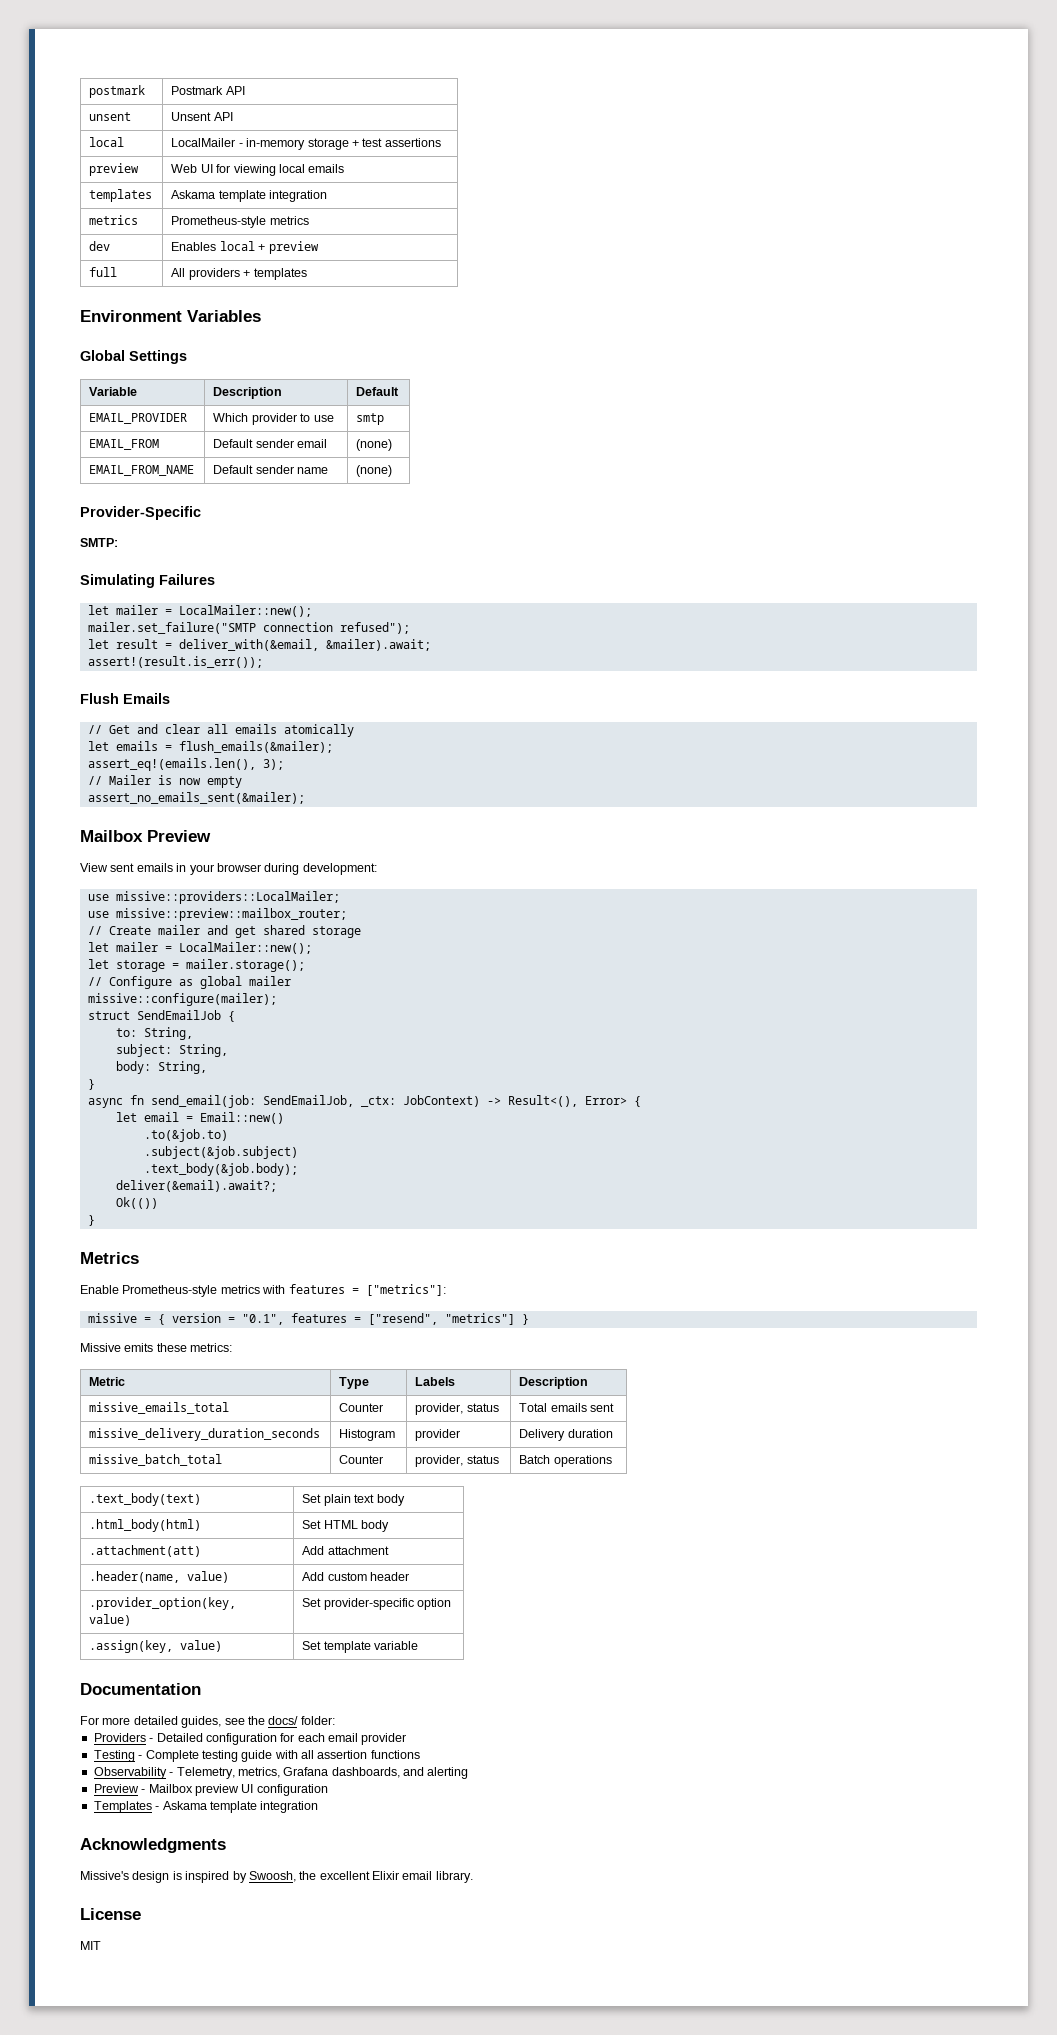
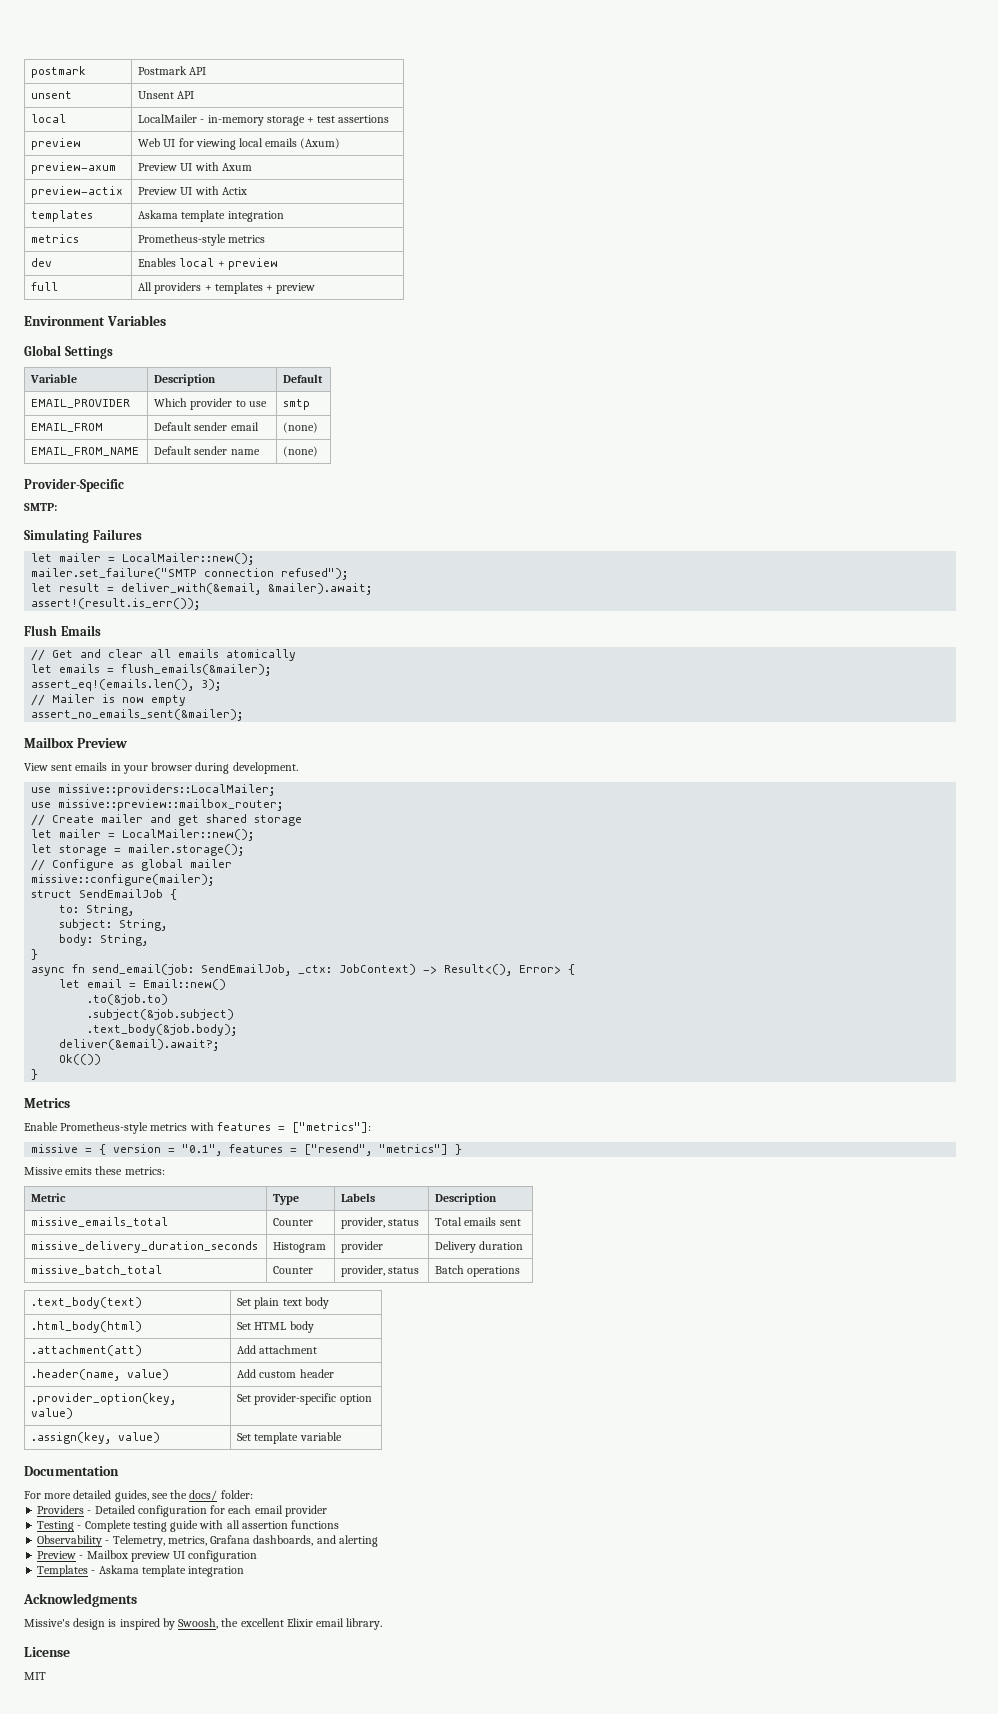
- preview | Web UI for viewing local emails
+ preview | Web UI for viewing local emails (Axum)
+ preview-axum | Preview UI with Axum
+ preview-actix | Preview UI with Actix
- full | All providers + templates
+ full | All providers + templates + preview
- View sent emails in your browser during development:
+ View sent emails in your browser during development.

